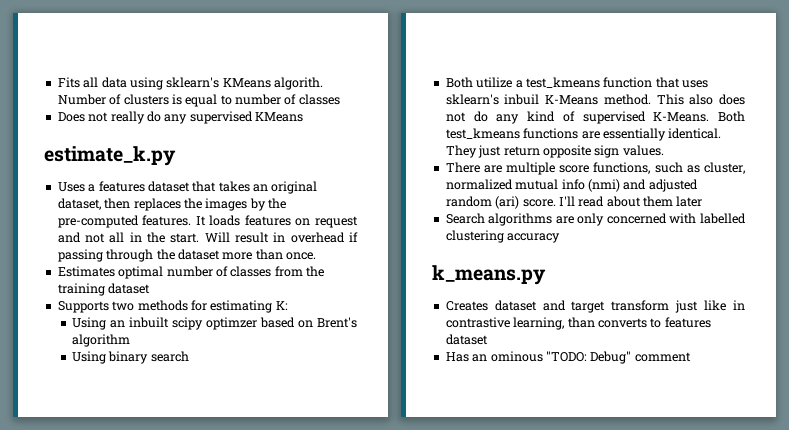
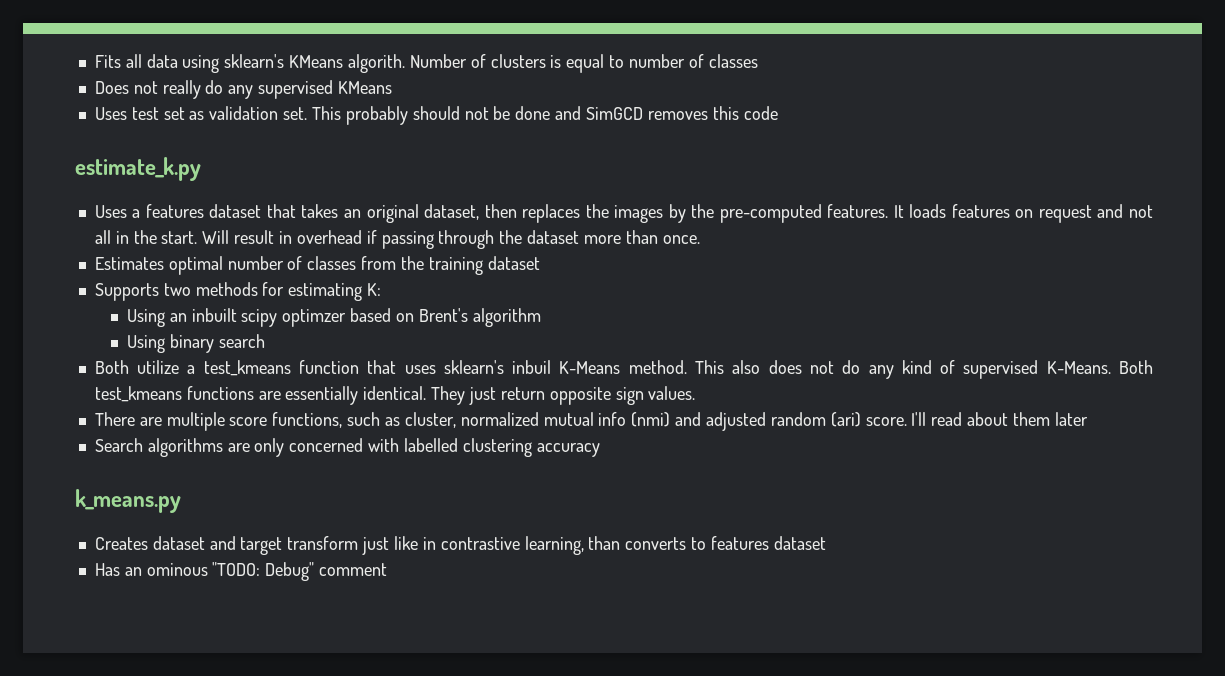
+ Uses test set as validation set. This probably should not be done and SimGCD removes this code

